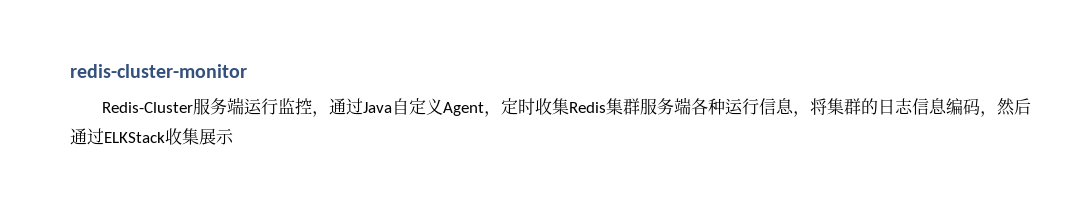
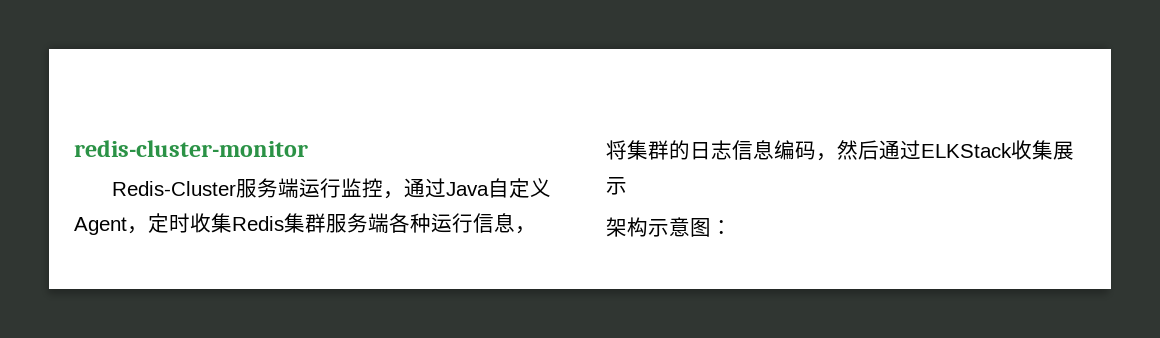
+ 架构示意图：

